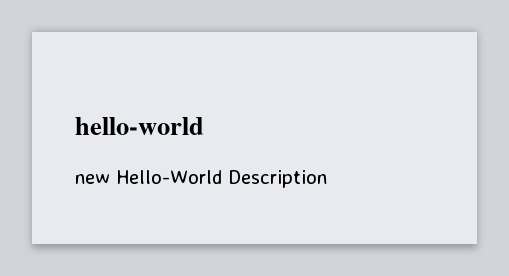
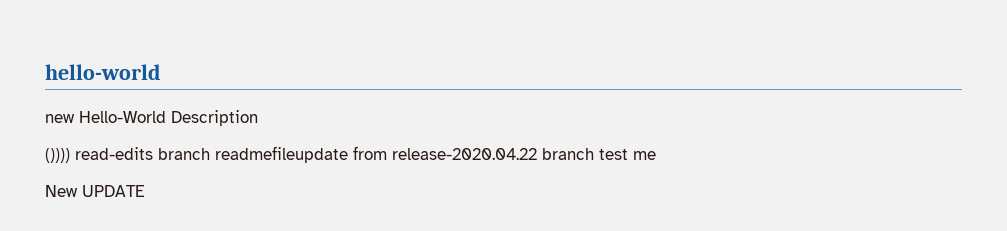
+ ()))) read-edits branch readmefileupdate from release-2020.04.22 branch test me
+ New UPDATE

